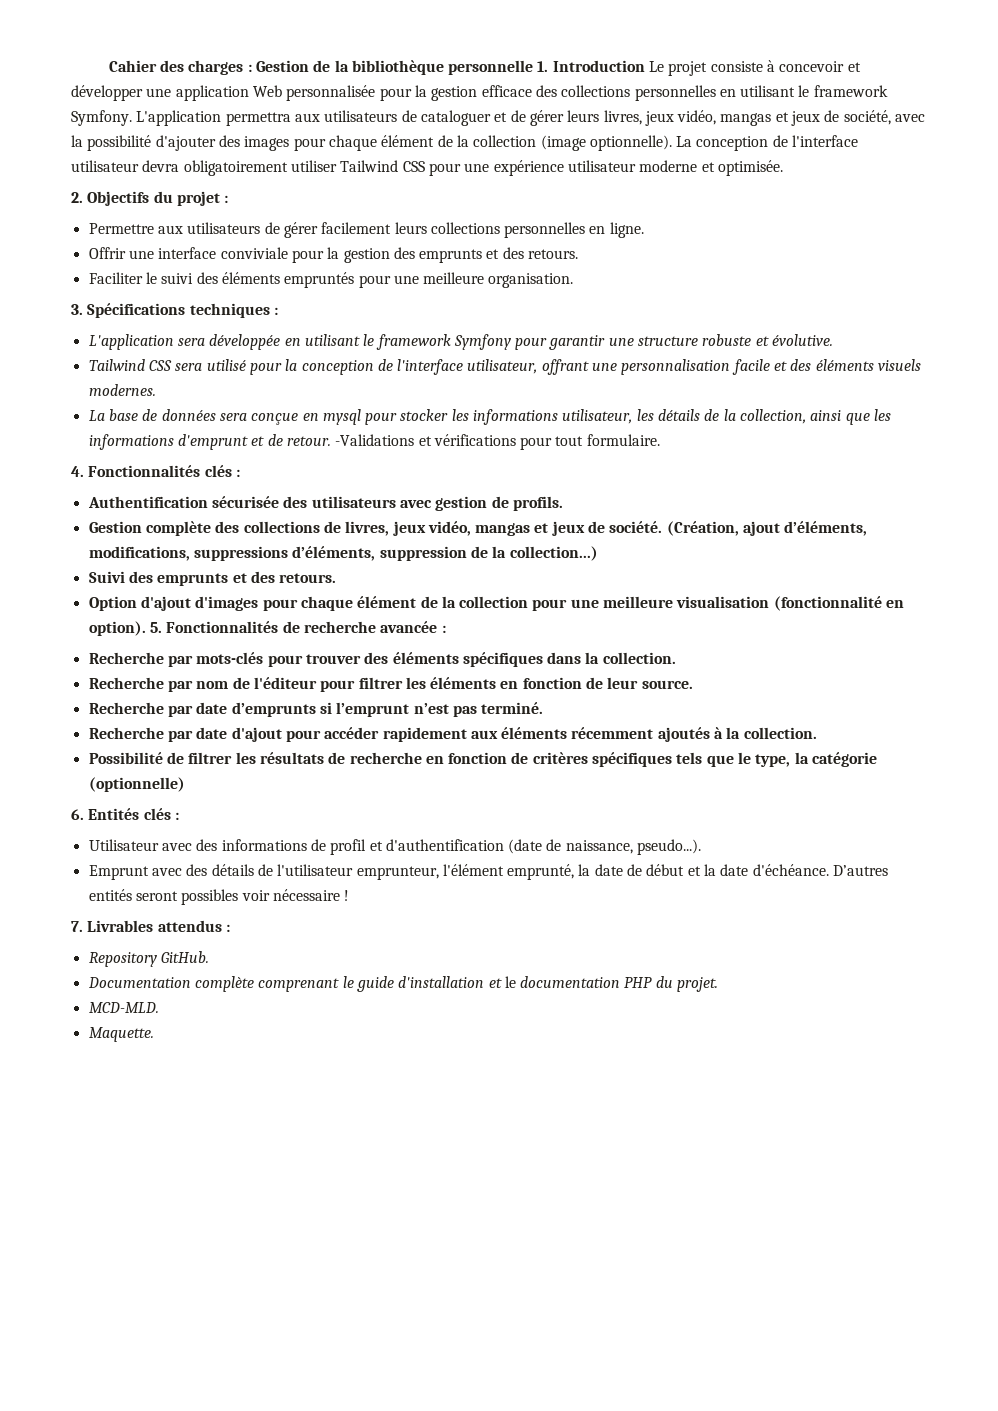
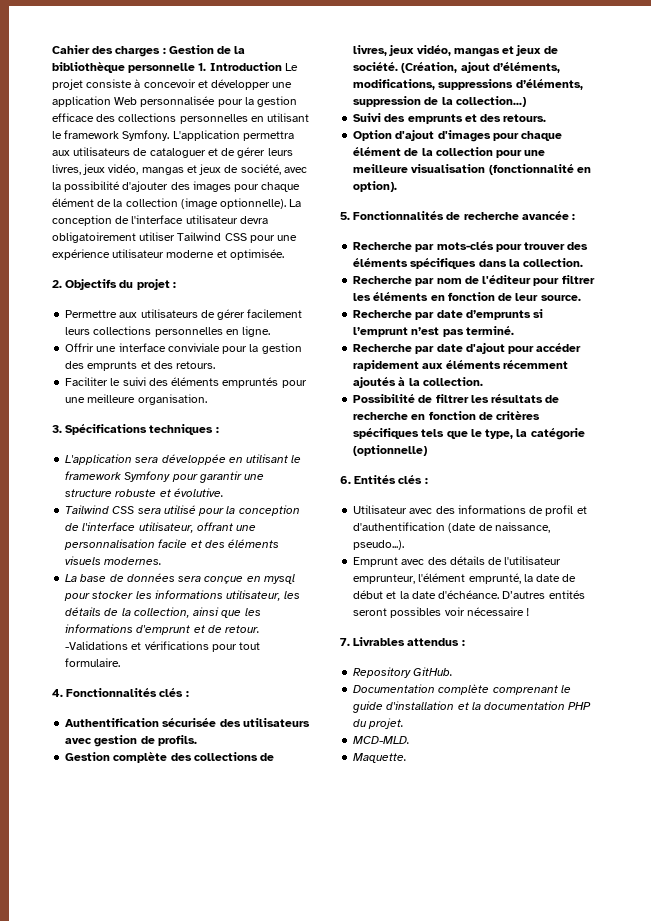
- Option d'ajout d'images pour chaque élément de la collection pour une meilleure visualisation (fonctionnalité en option). 5. Fonctionnalités de recherche avancée :
+ Option d'ajout d'images pour chaque élément de la collection pour une meilleure visualisation (fonctionnalité en option).
+ 5. Fonctionnalités de recherche avancée :
- Documentation complète comprenant le guide d'installation et le documentation PHP du projet.
+ Documentation complète comprenant le guide d'installation et la documentation PHP du projet.

